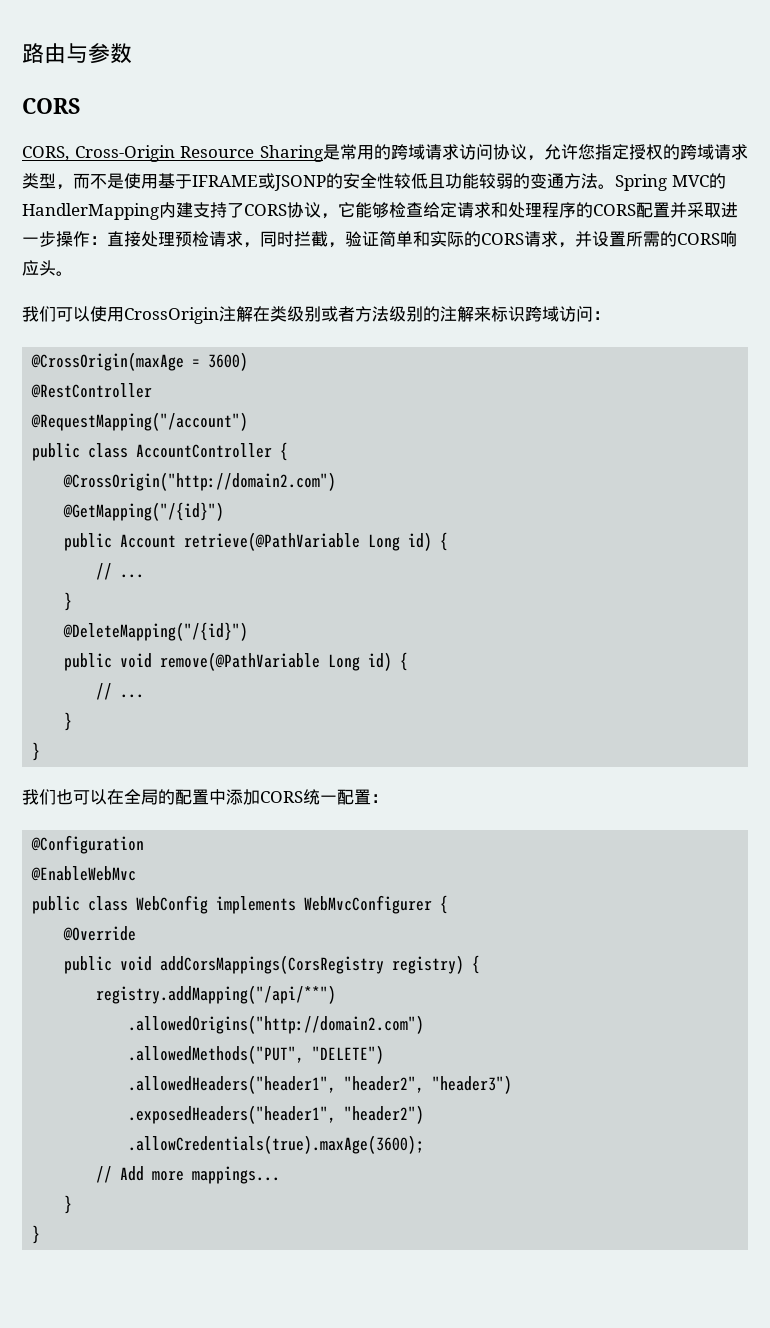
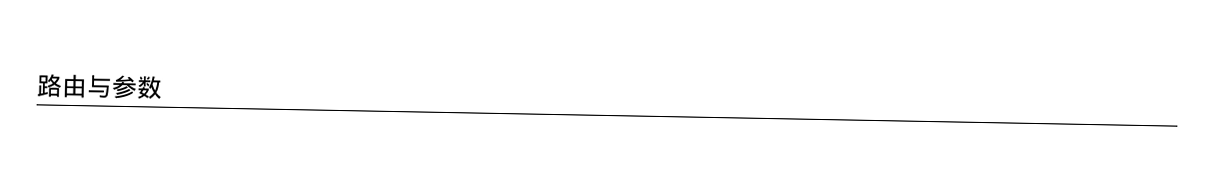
  路由与参数
- CORS
- CORS, Cross-Origin Resource Sharing是常用的跨域请求访问协议，允许您指定授权的跨域请求类型，而不是使用基于IFRAME或JSONP的安全性较低且功能较弱的变通方法。Spring MVC的HandlerMapping内建支持了CORS协议，它能够检查给定请求和处理程序的CORS配置并采取进一步操作：直接处理预检请求，同时拦截，验证简单和实际的CORS请求，并设置所需的CORS响应头。
- 我们可以使用CrossOrigin注解在类级别或者方法级别的注解来标识跨域访问：
- @CrossOrigin(maxAge = 3600)
- @RestController
- @RequestMapping("/account")
- public class AccountController {
- @CrossOrigin("http://domain2.com")
- @GetMapping("/{id}")
- public Account retrieve(@PathVariable Long id) {
- // ...
- }
- @DeleteMapping("/{id}")
- public void remove(@PathVariable Long id) {
- // ...
- }
- }
- 我们也可以在全局的配置中添加CORS统一配置：
- @Configuration
- @EnableWebMvc
- public class WebConfig implements WebMvcConfigurer {
- @Override
- public void addCorsMappings(CorsRegistry registry) {
- registry.addMapping("/api/**")
- .allowedOrigins("http://domain2.com")
- .allowedMethods("PUT", "DELETE")
- .allowedHeaders("header1", "header2", "header3")
- .exposedHeaders("header1", "header2")
- .allowCredentials(true).maxAge(3600);
- // Add more mappings...
- }
- }

